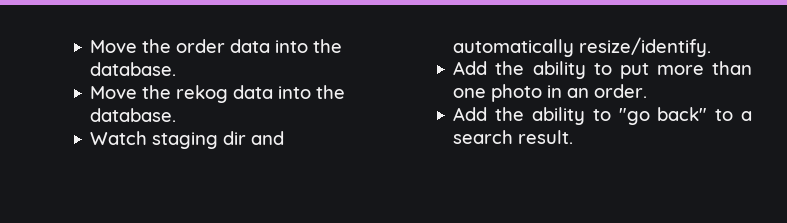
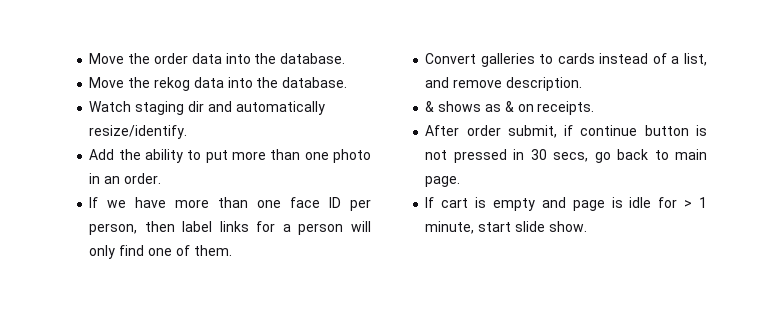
- Add the ability to "go back" to a search result.
+ If we have more than one face ID per person, then label links for a person will only find one of them.
+ Convert galleries to cards instead of a list, and remove description.
+ & shows as & on receipts.
+ After order submit, if continue button is not pressed in 30 secs, go back to main page.
+ If cart is empty and page is idle for > 1 minute, start slide show.

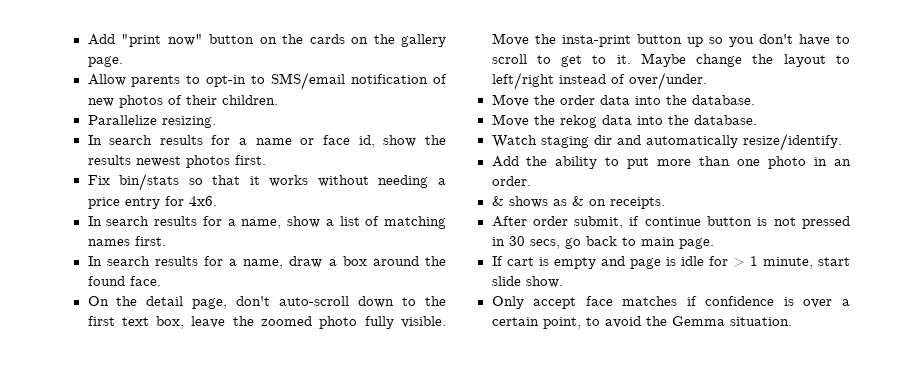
+ Add "print now" button on the cards on the gallery page.
+ Allow parents to opt-in to SMS/email notification of new photos of their children.
+ Parallelize resizing.
+ In search results for a name or face id, show the results newest photos first.
+ Fix bin/stats so that it works without needing a price entry for 4x6.
+ In search results for a name, show a list of matching names first.
+ In search results for a name, draw a box around the found face.
+ On the detail page, don't auto-scroll down to the first text box, leave the zoomed photo fully visible. Move the insta-print button up so you don't have to scroll to get to it. Maybe change the layout to left/right instead of over/under.
- If we have more than one face ID per person, then label links for a person will only find one of them.
- Convert galleries to cards instead of a list, and remove description.
+ Only accept face matches if confidence is over a certain point, to avoid the Gemma situation.

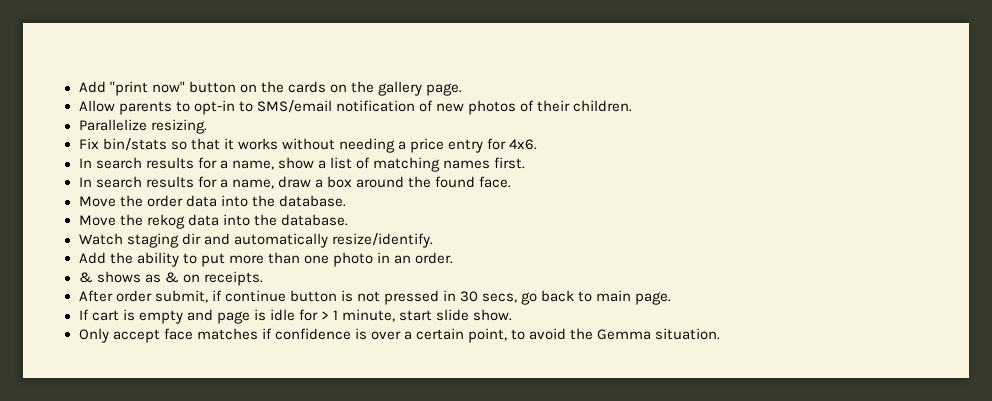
- In search results for a name or face id, show the results newest photos first.
- On the detail page, don't auto-scroll down to the first text box, leave the zoomed photo fully visible. Move the insta-print button up so you don't have to scroll to get to it. Maybe change the layout to left/right instead of over/under.

